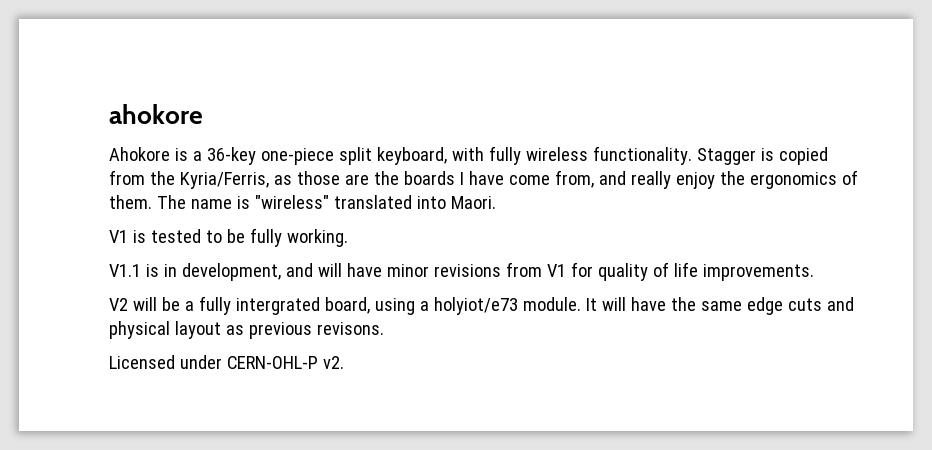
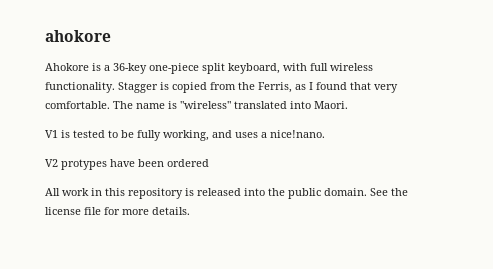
- Ahokore is a 36-key one-piece split keyboard, with fully wireless functionality.
+ Ahokore is a 36-key one-piece split keyboard, with full wireless functionality.
- Stagger is copied from the Kyria/Ferris, as those are the boards I have come from, and really enjoy the ergonomics of them.
+ Stagger is copied from the Ferris, as I found that very comfortable.
- V1 is tested to be fully working.
- V1.1 is in development, and will have minor revisions from V1 for quality of life improvements.
- V2 will be a fully intergrated board, using a holyiot/e73 module. It will have the same edge cuts and physical layout as previous revisons.
- Licensed under CERN-OHL-P v2.
+ V1 is tested to be fully working, and uses a nice!nano.
+ V2 protypes have been ordered
+ All work in this repository is released into the public domain. See the license file for more details.

